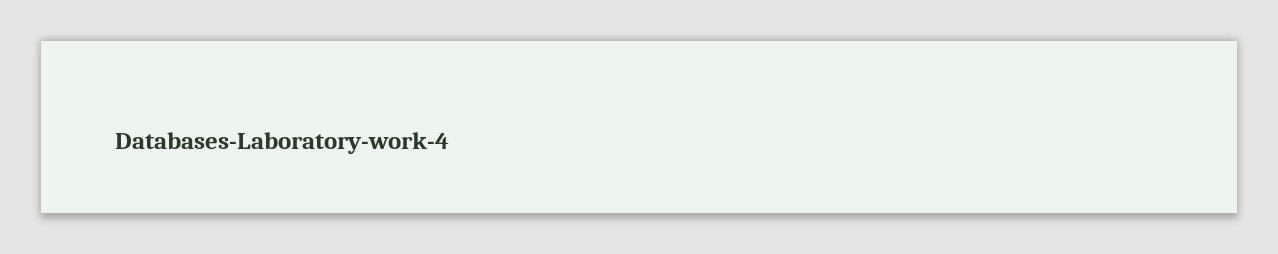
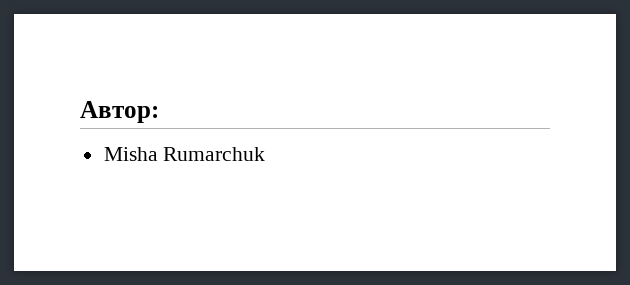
- Databases-Laboratory-work-4
+ Автор:
+ Misha Rumarchuk

